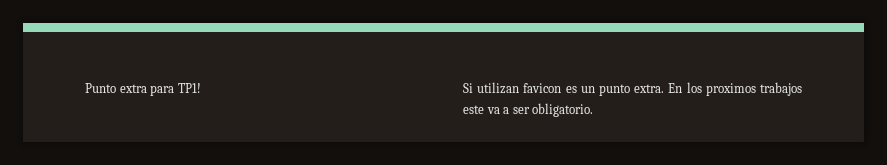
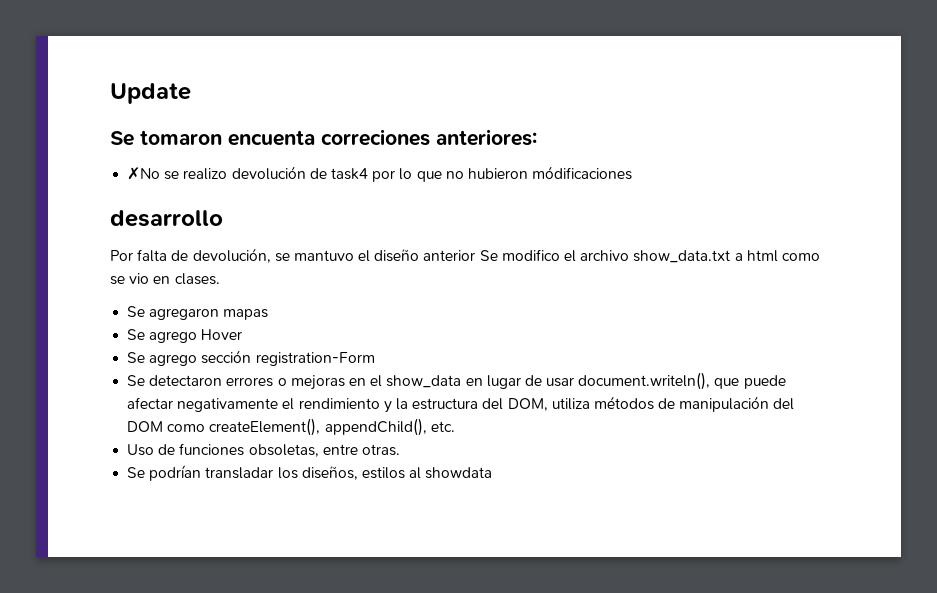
- Punto extra para TP1!
- Si utilizan favicon es un punto extra. En los proximos trabajos este va a ser obligatorio.
+ Update
+ Se tomaron encuenta correciones anteriores:
+ ✗No se realizo devolución de task4 por lo que no hubieron módificaciones
+ desarrollo
+ Por falta de devolución, se mantuvo el diseño anterior Se modifico el archivo show_data.txt a html como se vio en clases.
+ Se agregaron mapas
+ Se agrego Hover
+ Se agrego sección registration-Form
+ Se detectaron errores o mejoras en el show_data en lugar de usar document.writeln(), que puede afectar negativamente el rendimiento y la estructura del DOM, utiliza métodos de manipulación del DOM como createElement(), appendChild(), etc.
+ Uso de funciones obsoletas, entre otras.
+ Se podrían transladar los diseños, estilos al showdata

